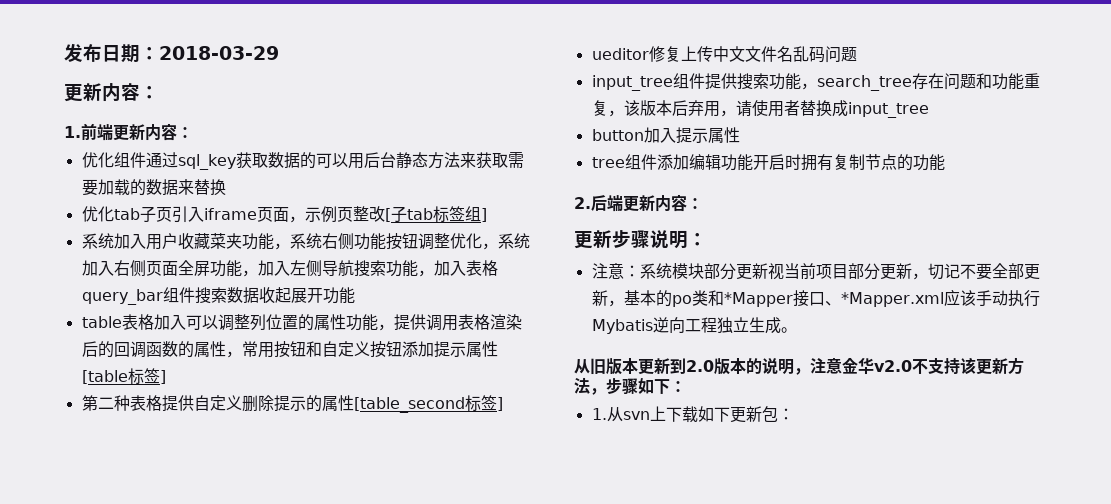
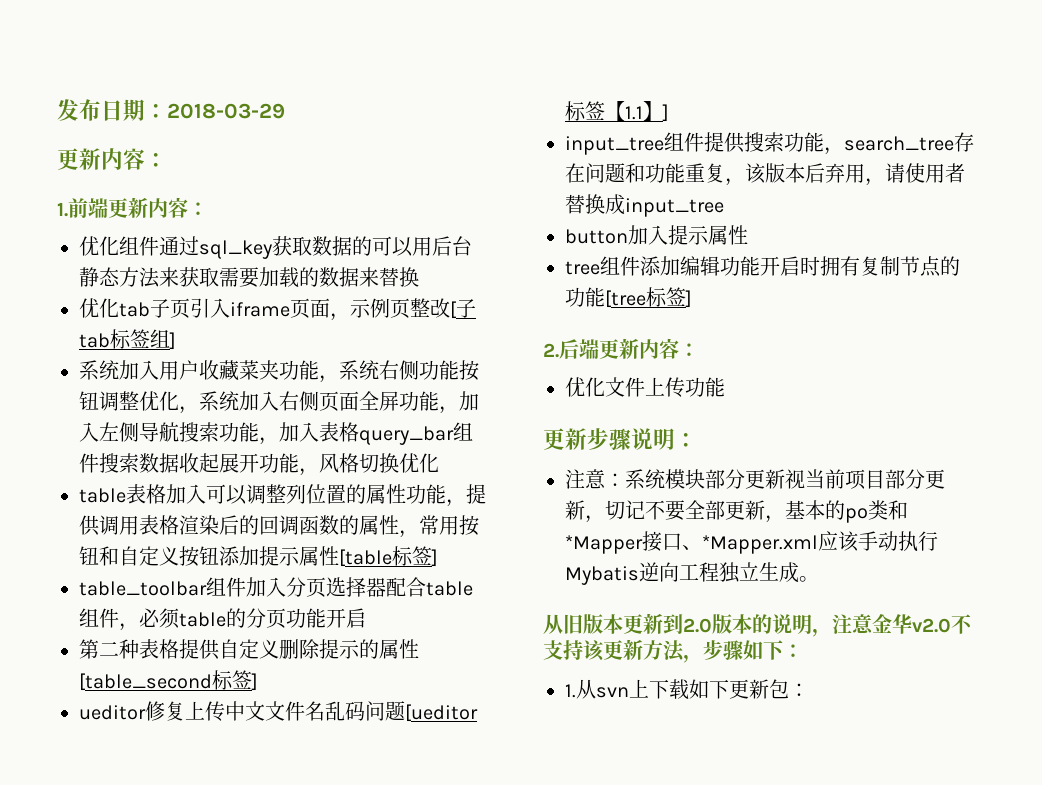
- 系统加入用户收藏菜夹功能，系统右侧功能按钮调整优化，系统加入右侧页面全屏功能，加入左侧导航搜索功能，加入表格query_bar组件搜索数据收起展开功能
+ 系统加入用户收藏菜夹功能，系统右侧功能按钮调整优化，系统加入右侧页面全屏功能，加入左侧导航搜索功能，加入表格query_bar组件搜索数据收起展开功能，风格切换优化
+ table_toolbar组件加入分页选择器配合table组件，必须table的分页功能开启
- ueditor修复上传中文文件名乱码问题
+ ueditor修复上传中文文件名乱码问题[ueditor标签【1.1】]
- tree组件添加编辑功能开启时拥有复制节点的功能
+ tree组件添加编辑功能开启时拥有复制节点的功能[tree标签]
+ 优化文件上传功能

